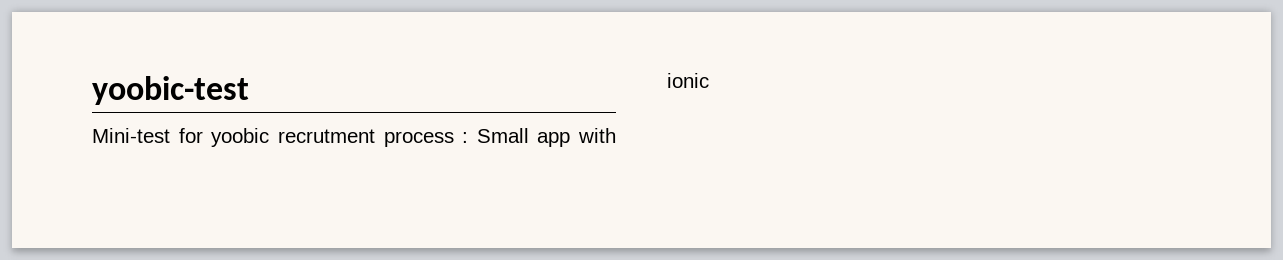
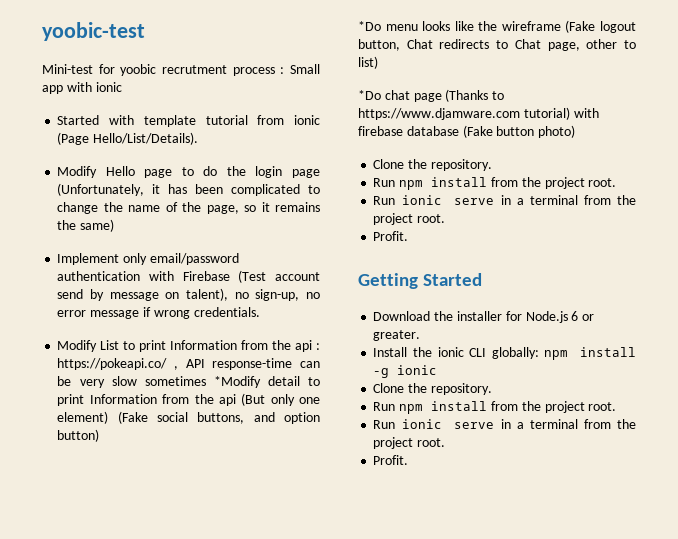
+ Started with template tutorial from ionic (Page Hello/List/Details).
+ Modify Hello page to do the login page (Unfortunately, it has been complicated to change the name of the page, so it remains the same)
+ Implement only email/password authentication with Firebase (Test account send by message on talent), no sign-up, no error message if wrong credentials.
+ Modify List to print Information from the api : https://pokeapi.co/ , API response-time can be very slow sometimes *Modify detail to print Information from the api (But only one element) (Fake social buttons, and option button)
+ *Do menu looks like the wireframe (Fake logout button, Chat redirects to Chat page, other to list)
+ *Do chat page (Thanks to https://www.djamware.com tutorial) with firebase database (Fake button photo)
+ Clone the repository.
+ Run npm install from the project root.
+ Run ionic serve in a terminal from the project root.
+ Profit.
+ Getting Started
+ Download the installer for Node.js 6 or greater.
+ Install the ionic CLI globally: npm install -g ionic
+ Clone the repository.
+ Run npm install from the project root.
+ Run ionic serve in a terminal from the project root.
+ Profit.

